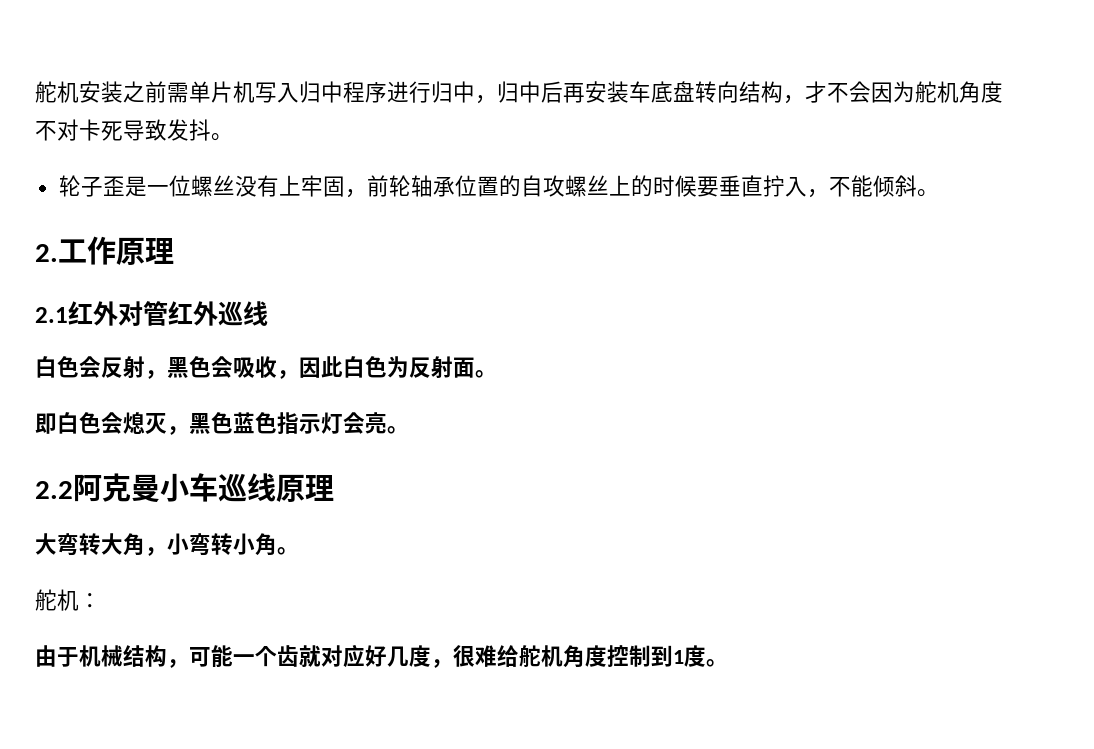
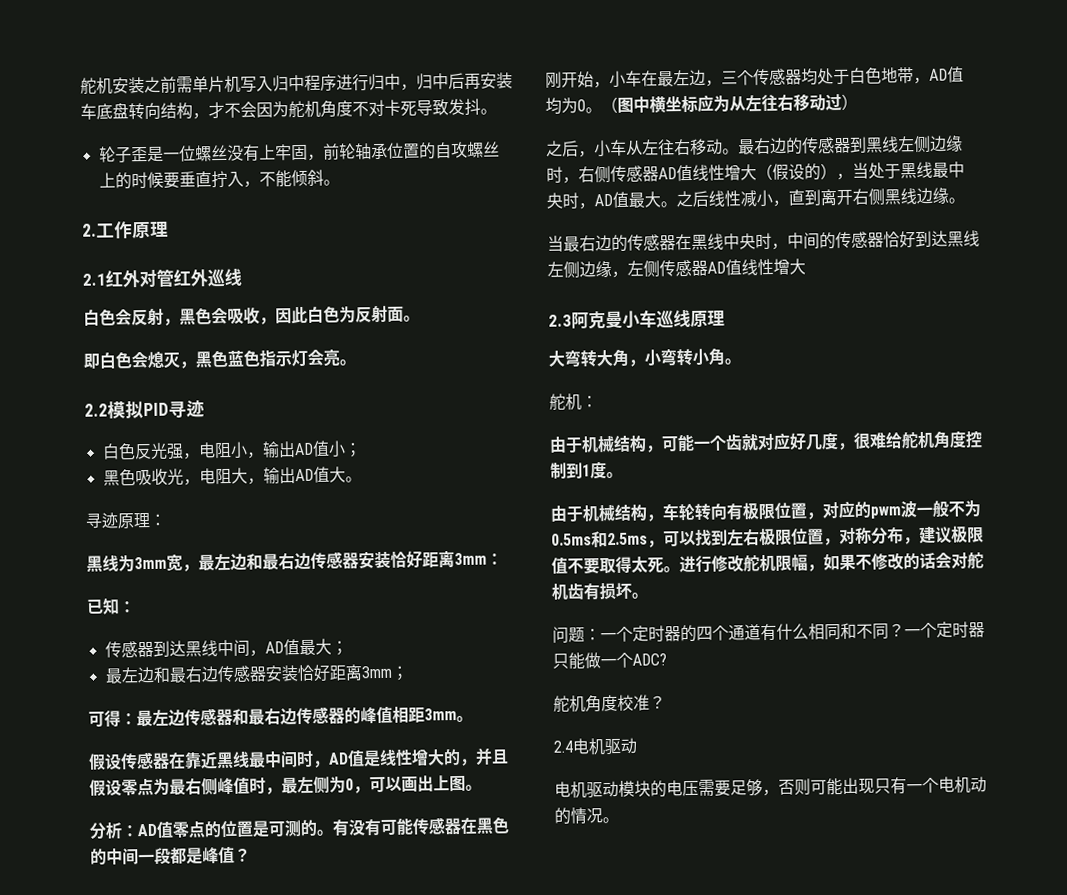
- 2.2阿克曼小车巡线原理
+ 2.2模拟PID寻迹
+ 白色反光强，电阻小，输出AD值小；
+ 黑色吸收光，电阻大，输出AD值大。
+ 寻迹原理：
+ 黑线为3mm宽，最左边和最右边传感器安装恰好距离3mm：
+ 已知：
+ 传感器到达黑线中间，AD值最大；
+ 最左边和最右边传感器安装恰好距离3mm；
+ 可得：最左边传感器和最右边传感器的峰值相距3mm。
+ 假设传感器在靠近黑线最中间时，AD值是线性增大的，并且假设零点为最右侧峰值时，最左侧为0，可以画出上图。
+ 分析：AD值零点的位置是可测的。有没有可能传感器在黑色的中间一段都是峰值？
+ 刚开始，小车在最左边，三个传感器均处于白色地带，AD值均为0。（图中横坐标应为从左往右移动过）
+ 之后，小车从左往右移动。最右边的传感器到黑线左侧边缘时，右侧传感器AD值线性增大（假设的），当处于黑线最中央时，AD值最大。之后线性减小，直到离开右侧黑线边缘。
+ 当最右边的传感器在黑线中央时，中间的传感器恰好到达黑线左侧边缘，左侧传感器AD值线性增大
+ 2.3阿克曼小车巡线原理
+ 由于机械结构，车轮转向有极限位置，对应的pwm波一般不为0.5ms和2.5ms，可以找到左右极限位置，对称分布，建议极限值不要取得太死。进行修改舵机限幅，如果不修改的话会对舵机齿有损坏。
+ 问题：一个定时器的四个通道有什么相同和不同？一个定时器只能做一个ADC?
+ 舵机角度校准？
+ 2.4电机驱动
+ 电机驱动模块的电压需要足够，否则可能出现只有一个电机动的情况。

